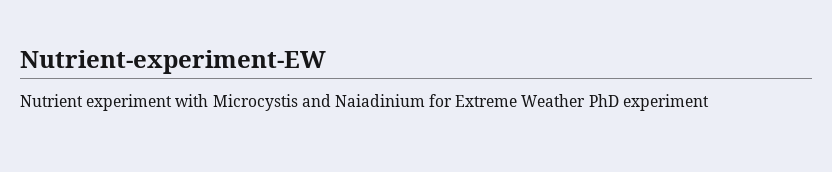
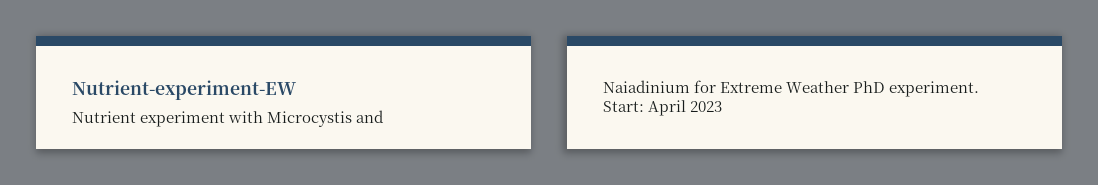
- Nutrient experiment with Microcystis and Naiadinium for Extreme Weather PhD experiment
+ Nutrient experiment with Microcystis and Naiadinium for Extreme Weather PhD experiment. Start: April 2023

